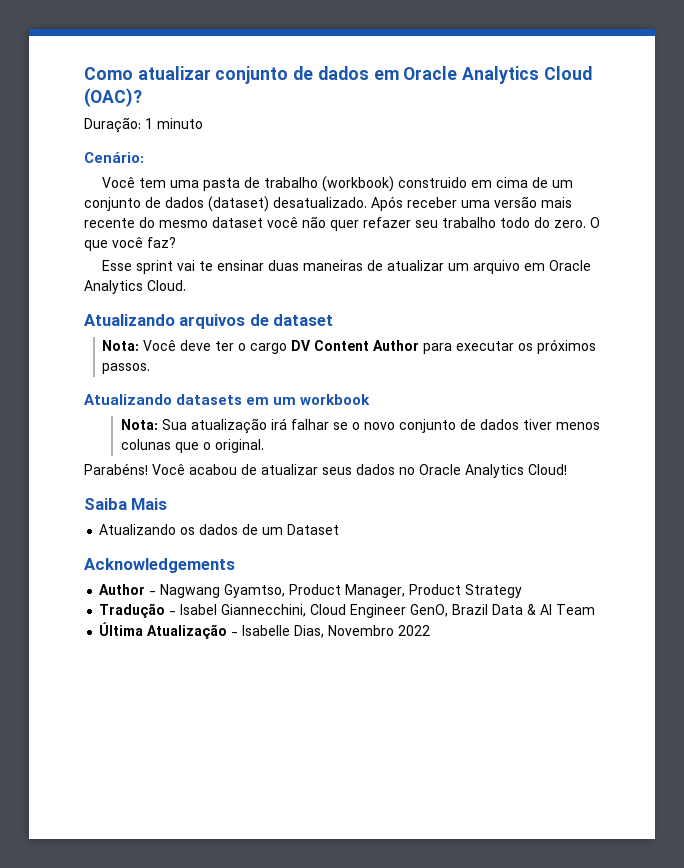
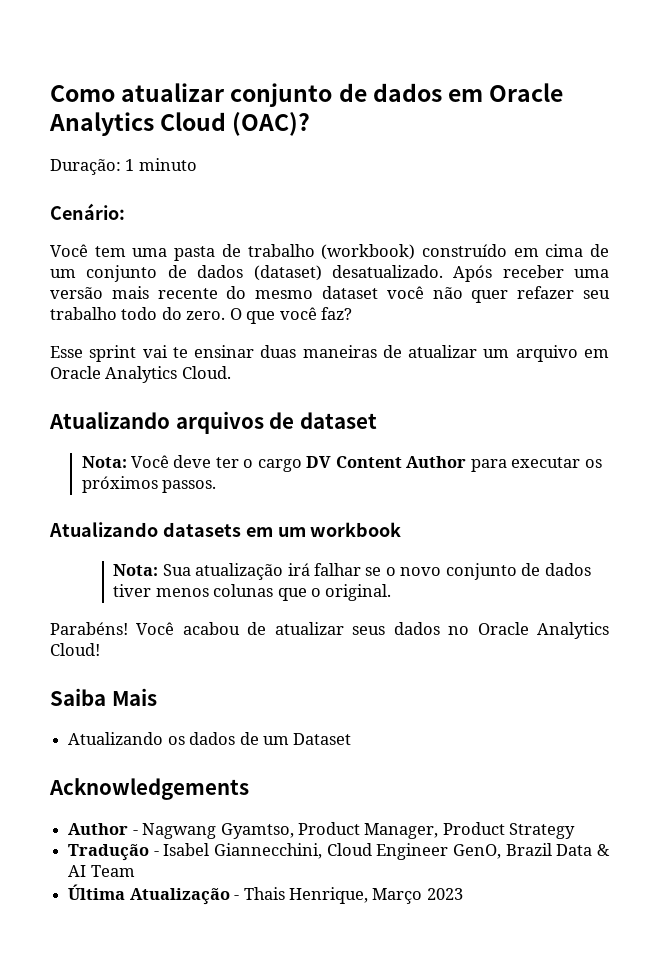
- Você tem uma pasta de trabalho (workbook) construido em cima de um conjunto de dados (dataset) desatualizado.
+ Você tem uma pasta de trabalho (workbook) construído em cima de um conjunto de dados (dataset) desatualizado.
- Última Atualização - Isabelle Dias, Novembro 2022
+ Última Atualização - Thais Henrique, Março 2023

